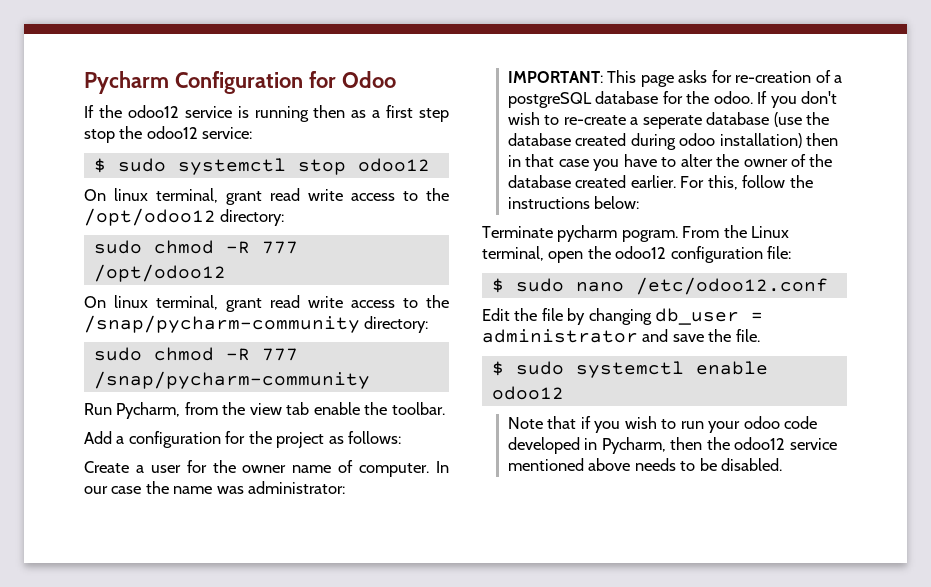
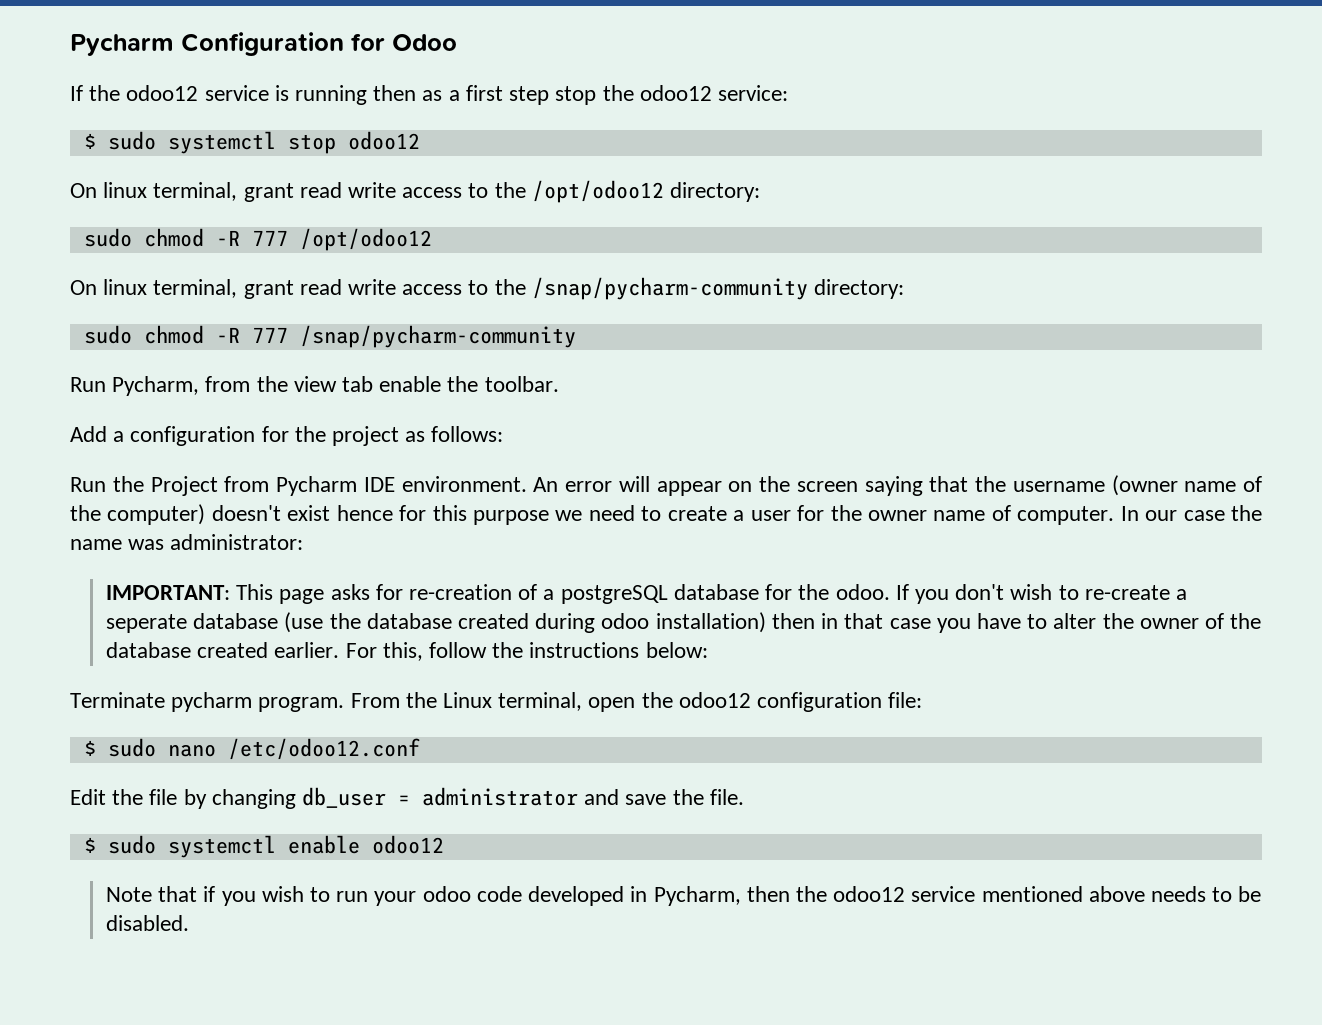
- Create a user for the owner name of computer.
+ Run the Project from Pycharm IDE environment. An error will appear on the screen saying that the username (owner name of the computer) doesn't exist hence for this purpose we need to create a user for the owner name of computer.
- Terminate pycharm pogram.
+ Terminate pycharm program.

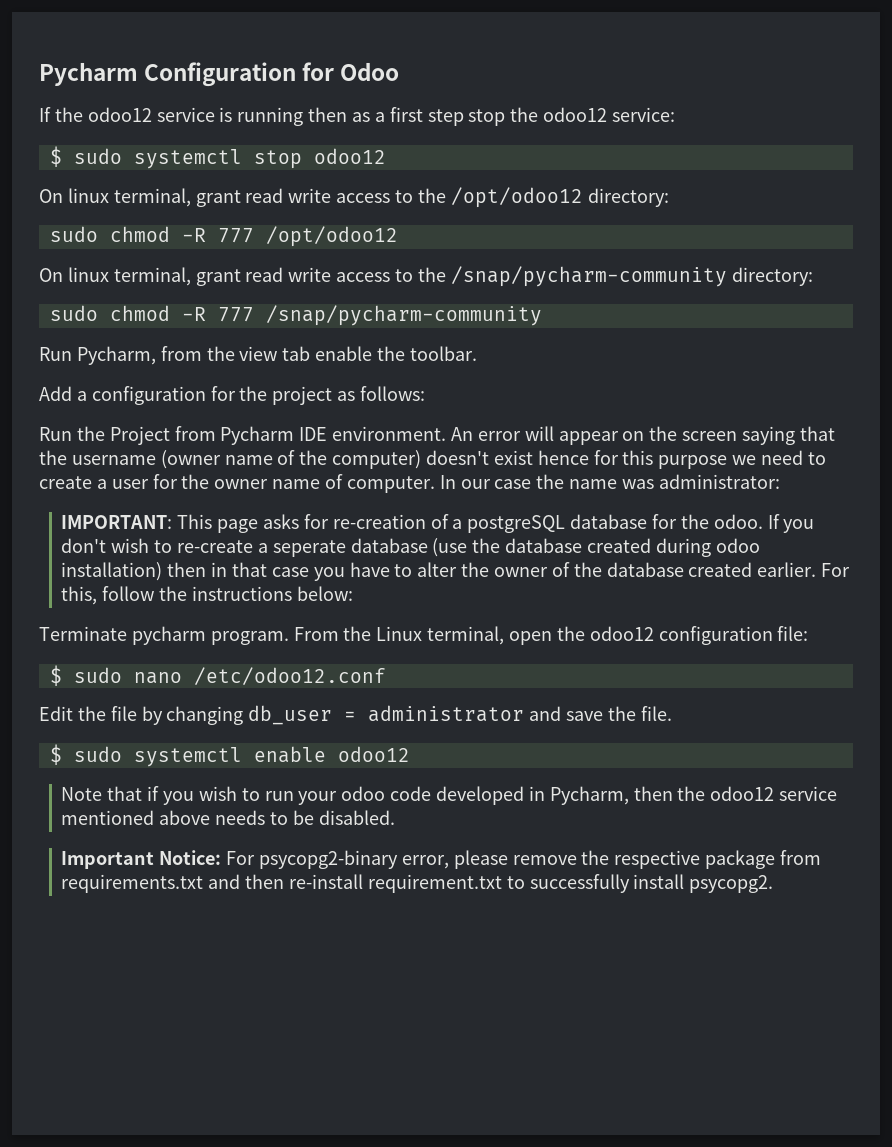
+ Important Notice: For psycopg2-binary error, please remove the respective package from requirements.txt and then re-install requirement.txt to successfully install psycopg2.

